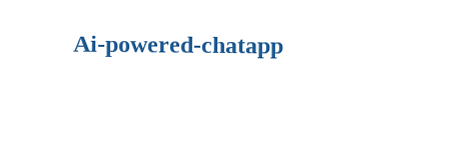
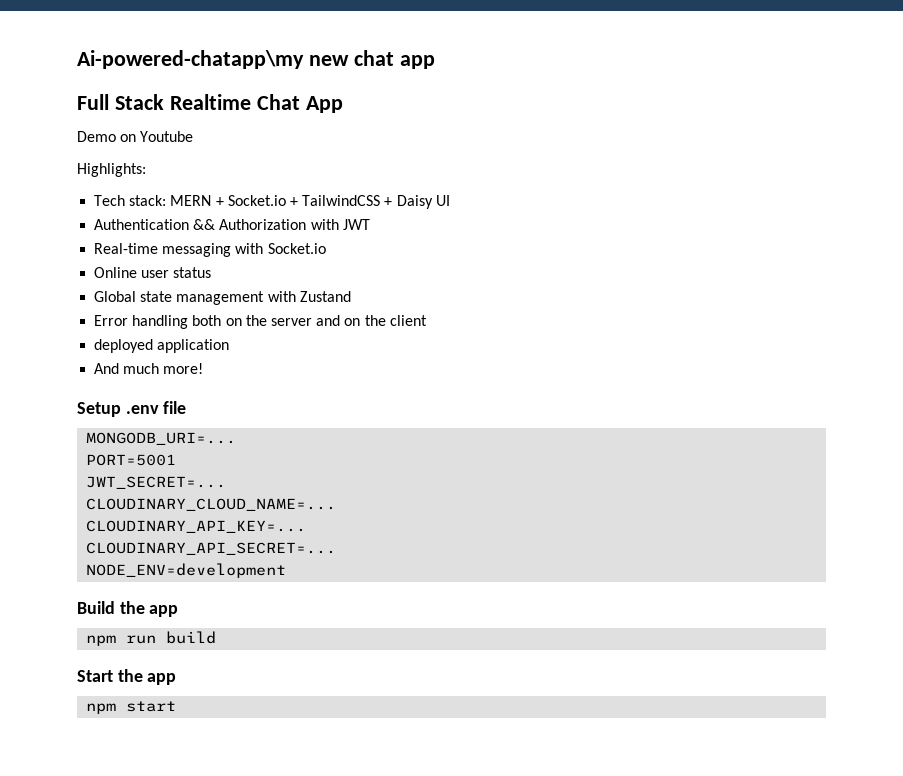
- Ai-powered-chatapp
+ Ai-powered-chatapp\my new chat app
+ Full Stack Realtime Chat App
+ Demo on Youtube
+ Highlights:
+ Tech stack: MERN + Socket.io + TailwindCSS + Daisy UI
+ Authentication && Authorization with JWT
+ Real-time messaging with Socket.io
+ Online user status
+ Global state management with Zustand
+ Error handling both on the server and on the client
+ deployed application
+ And much more!
+ Setup .env file
+ MONGODB_URI=...
+ PORT=5001
+ JWT_SECRET=...
+ CLOUDINARY_CLOUD_NAME=...
+ CLOUDINARY_API_KEY=...
+ CLOUDINARY_API_SECRET=...
+ NODE_ENV=development
+ Build the app
+ npm run build
+ Start the app
+ npm start

